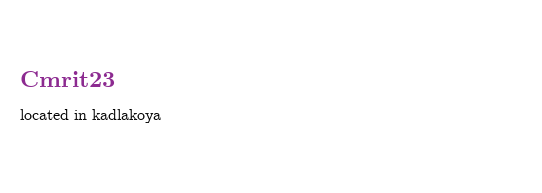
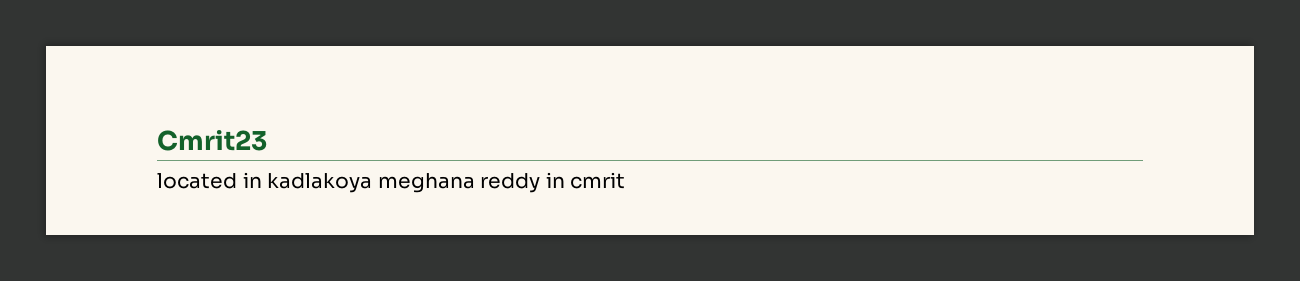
- located in kadlakoya
+ located in kadlakoya meghana reddy in cmrit

